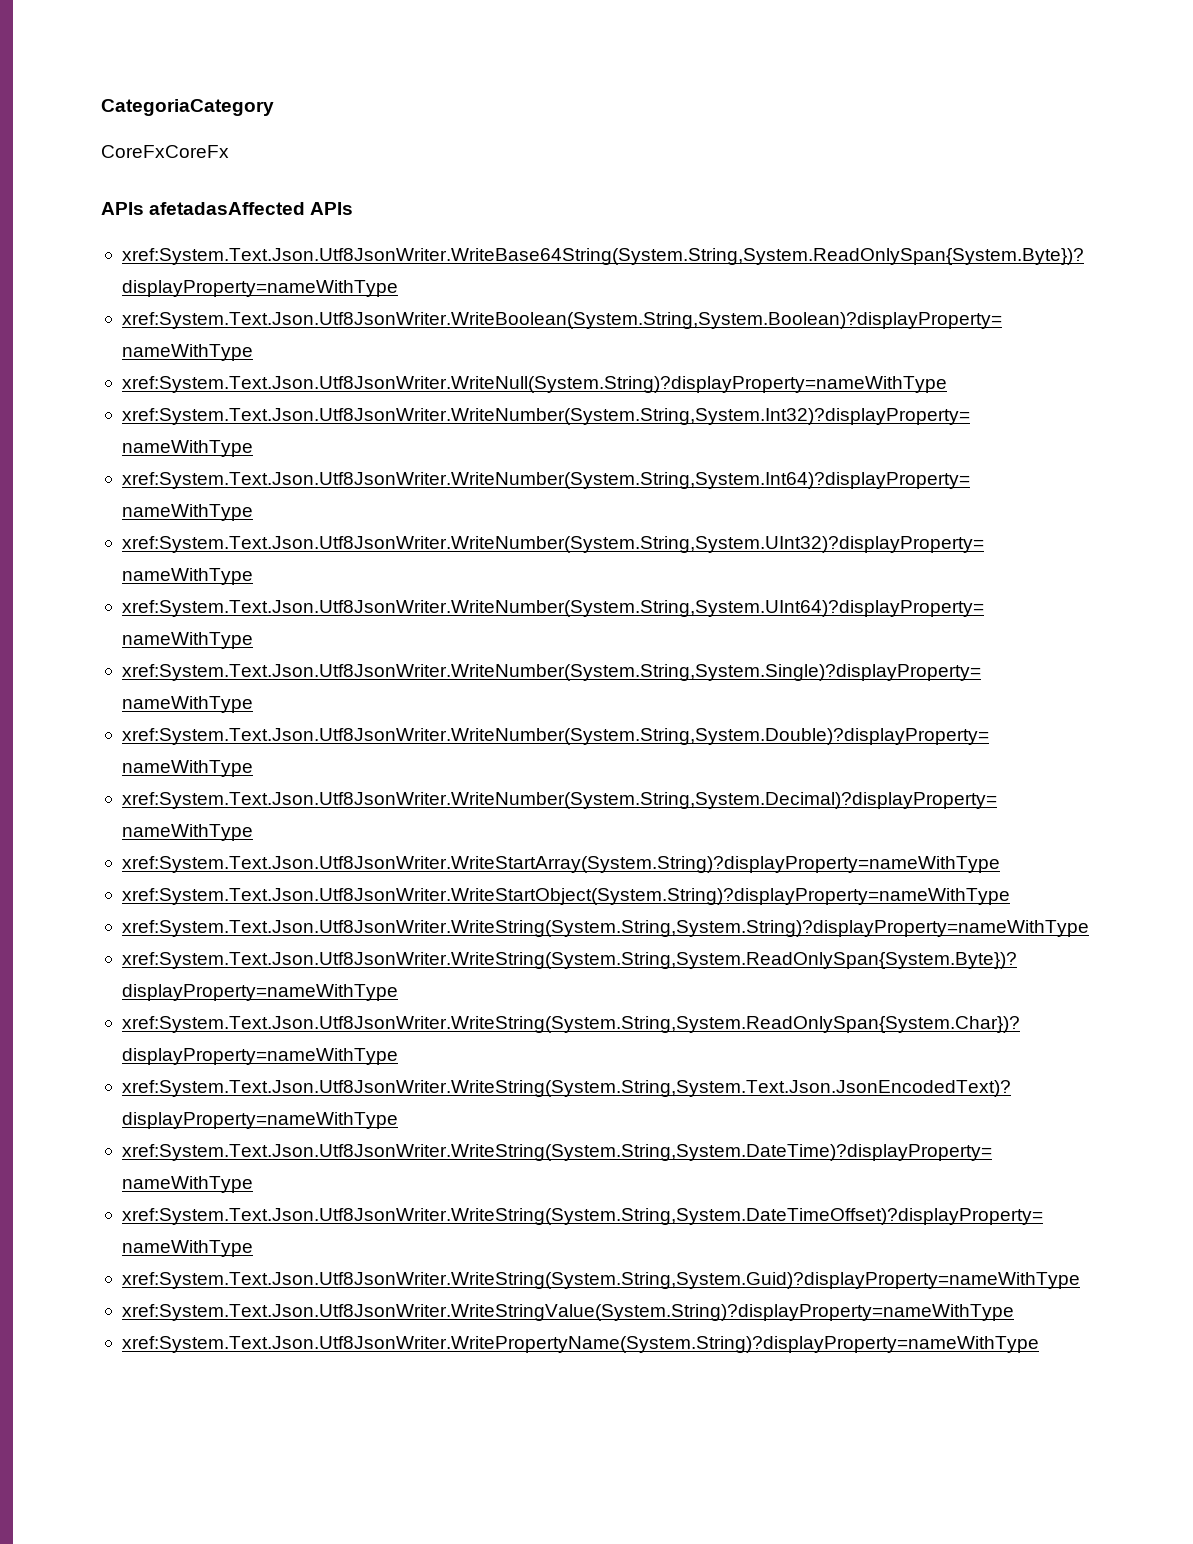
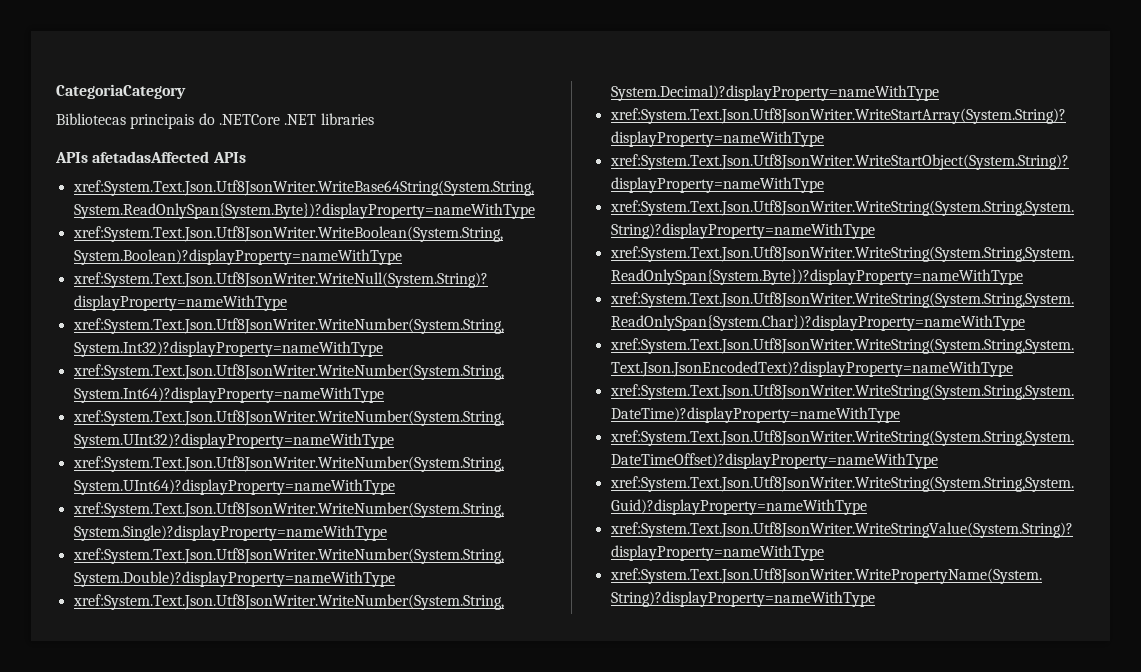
- CoreFxCoreFx
+ Bibliotecas principais do .NETCore .NET libraries

